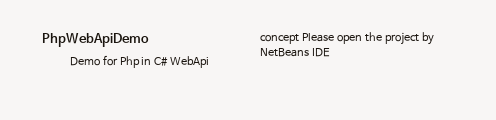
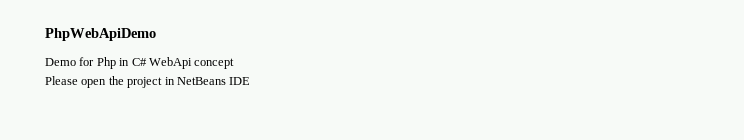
- Demo for Php in C# WebApi concept Please open the project by NetBeans IDE
+ Demo for Php in C# WebApi concept
+ Please open the project in NetBeans IDE

